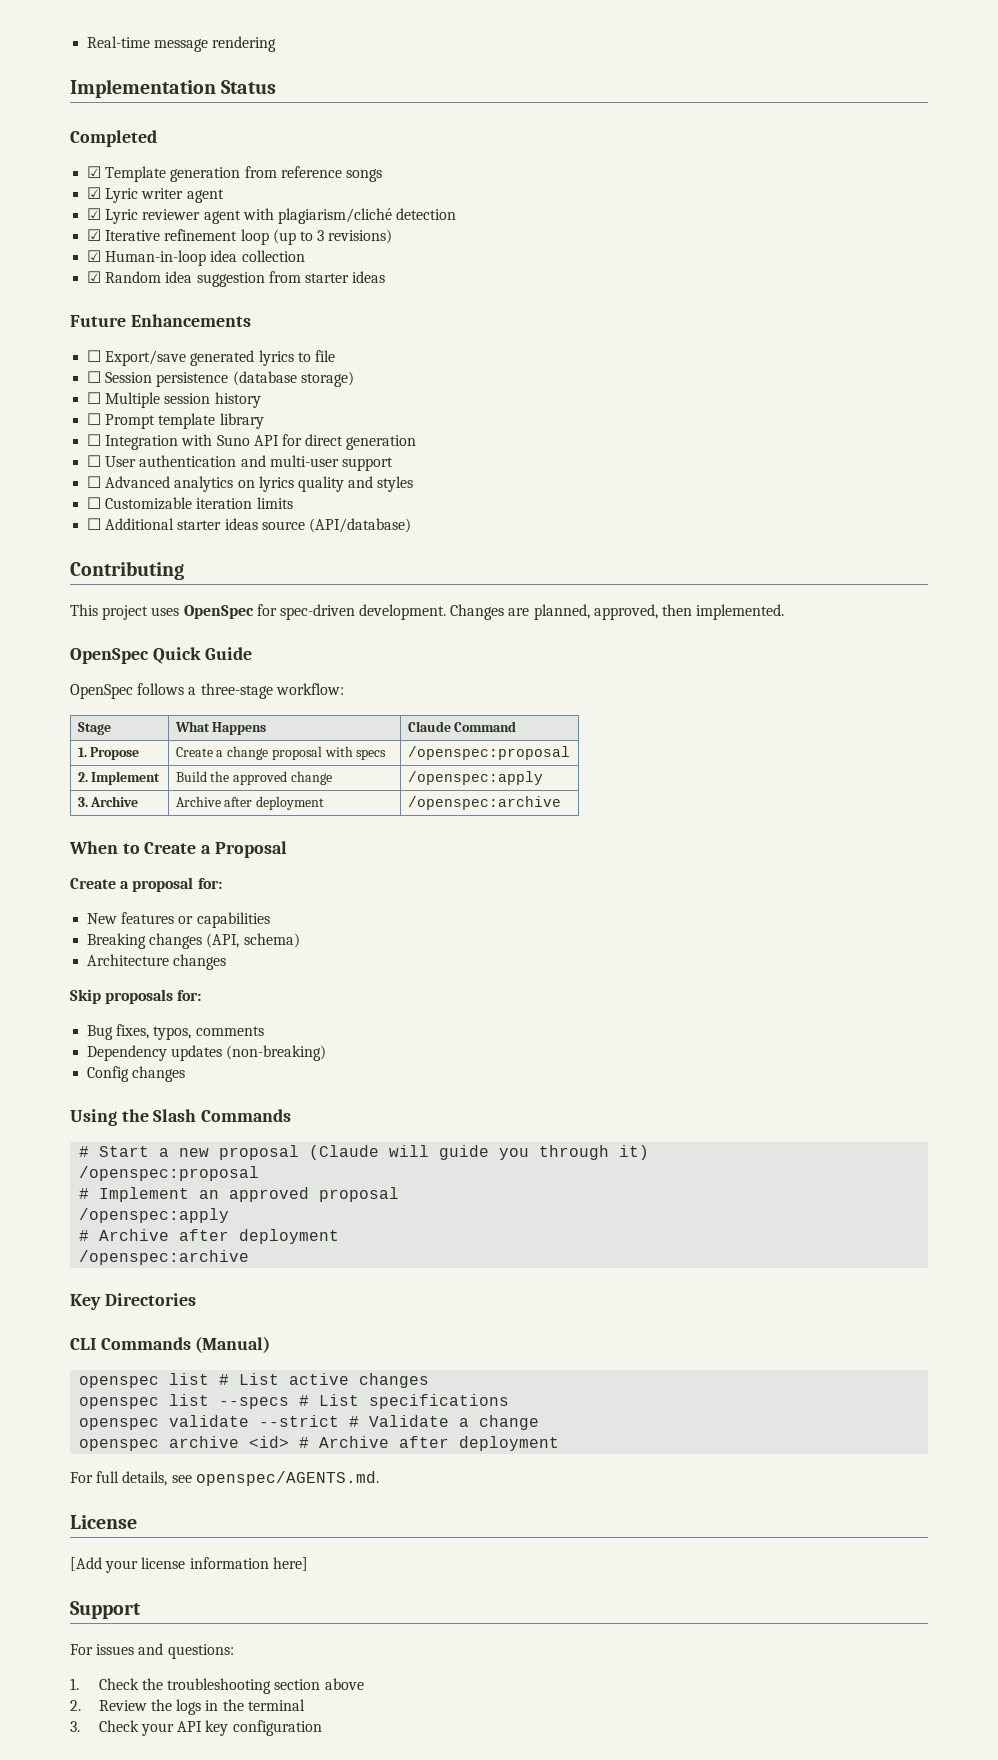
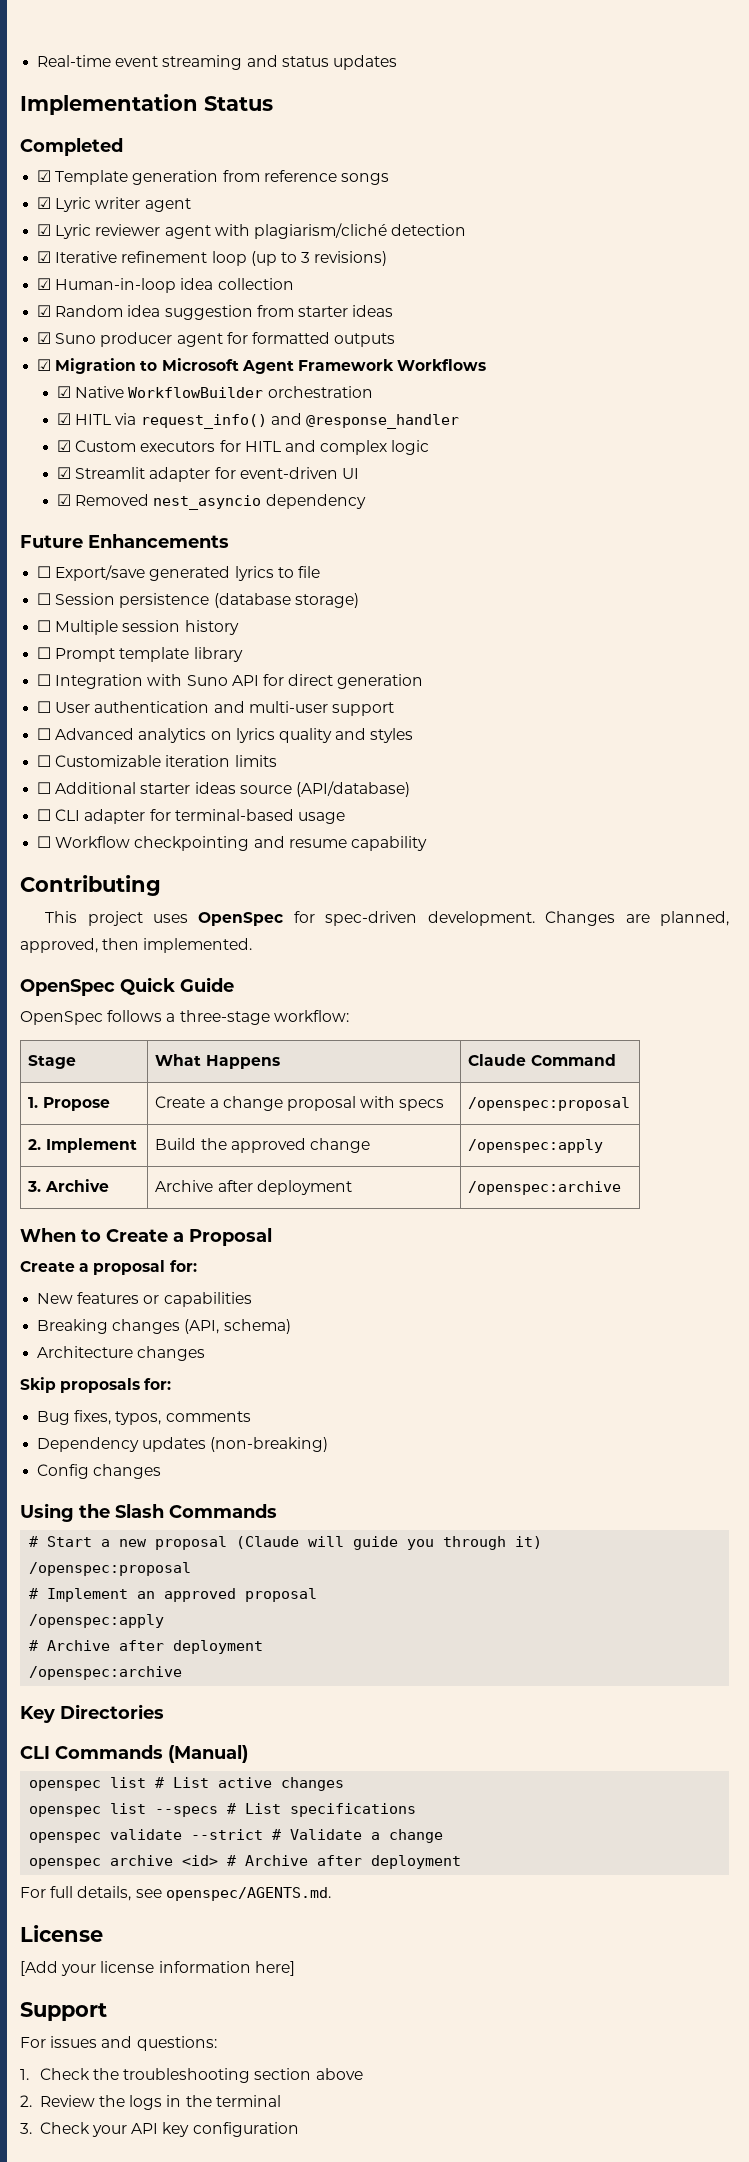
- Real-time message rendering
+ Real-time event streaming and status updates
+ ☑ Suno producer agent for formatted outputs
+ ☑ Migration to Microsoft Agent Framework Workflows
+ ☑ Native WorkflowBuilder orchestration
+ ☑ HITL via request_info() and @response_handler
+ ☑ Custom executors for HITL and complex logic
+ ☑ Streamlit adapter for event-driven UI
+ ☑ Removed nest_asyncio dependency
+ ☐ CLI adapter for terminal-based usage
+ ☐ Workflow checkpointing and resume capability

